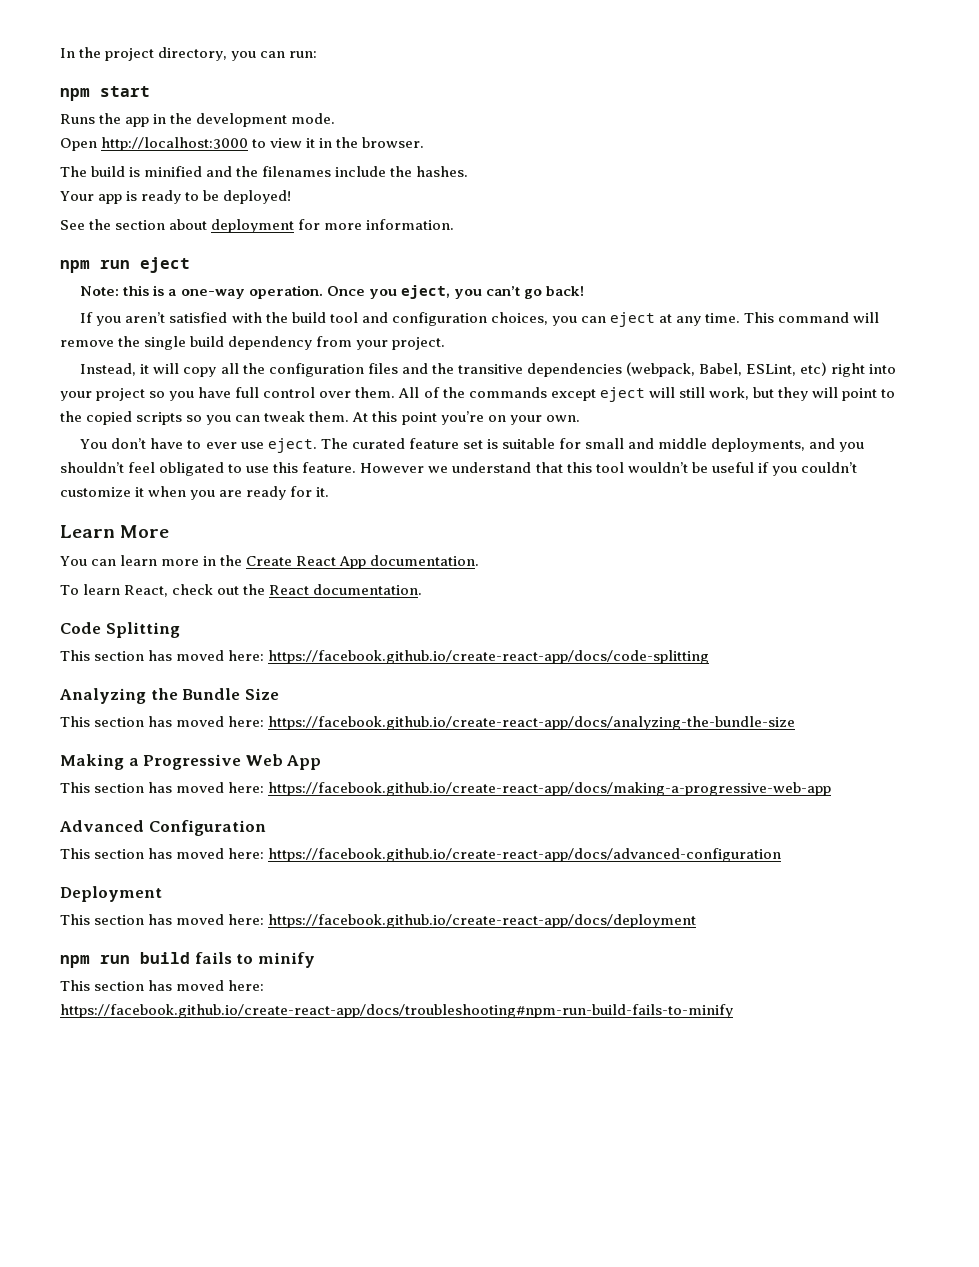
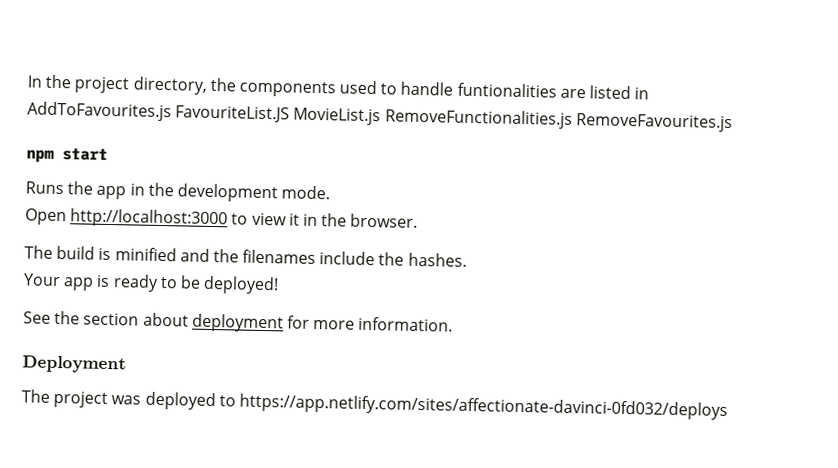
- In the project directory, you can run:
+ In the project directory, the components used to handle funtionalities are listed in AddToFavourites.js FavouriteList.JS MovieList.js RemoveFunctionalities.js RemoveFavourites.js
- npm run eject
- Note: this is a one-way operation. Once you eject, you can’t go back!
- If you aren’t satisfied with the build tool and configuration choices, you can eject at any time. This command will remove the single build dependency from your project.
- Instead, it will copy all the configuration files and the transitive dependencies (webpack, Babel, ESLint, etc) right into your project so you have full control over them. All of the commands except eject will still work, but they will point to the copied scripts so you can tweak them. At this point you’re on your own.
- You don’t have to ever use eject. The curated feature set is suitable for small and middle deployments, and you shouldn’t feel obligated to use this feature. However we understand that this tool wouldn’t be useful if you couldn’t customize it when you are ready for it.
- Learn More
- You can learn more in the Create React App documentation.
- To learn React, check out the React documentation.
- Code Splitting
- This section has moved here: https://facebook.github.io/create-react-app/docs/code-splitting
- Analyzing the Bundle Size
- This section has moved here: https://facebook.github.io/create-react-app/docs/analyzing-the-bundle-size
- Making a Progressive Web App
- This section has moved here: https://facebook.github.io/create-react-app/docs/making-a-progressive-web-app
- Advanced Configuration
- This section has moved here: https://facebook.github.io/create-react-app/docs/advanced-configuration
  Deployment
- This section has moved here: https://facebook.github.io/create-react-app/docs/deployment
- npm run build fails to minify
- This section has moved here: https://facebook.github.io/create-react-app/docs/troubleshooting#npm-run-build-fails-to-minify
+ The project was deployed to https://app.netlify.com/sites/affectionate-davinci-0fd032/deploys

